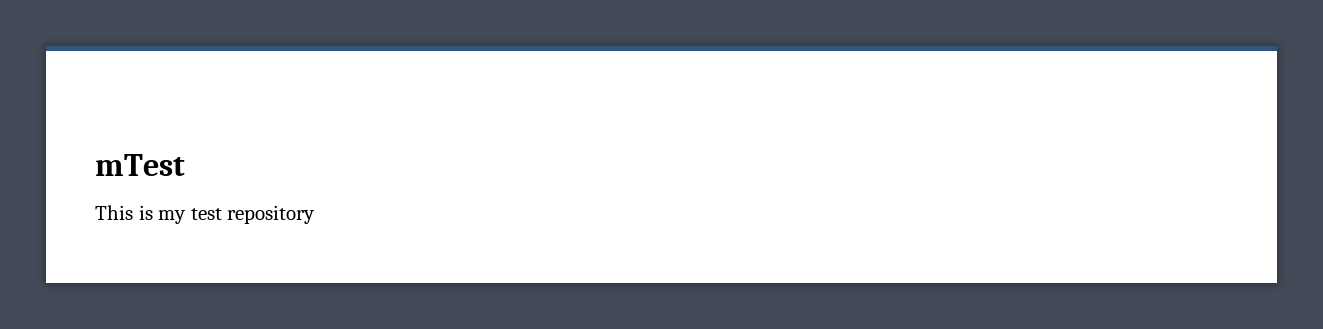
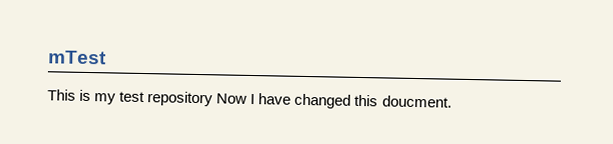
- This is my test repository
+ This is my test repository Now I have changed this doucment.

